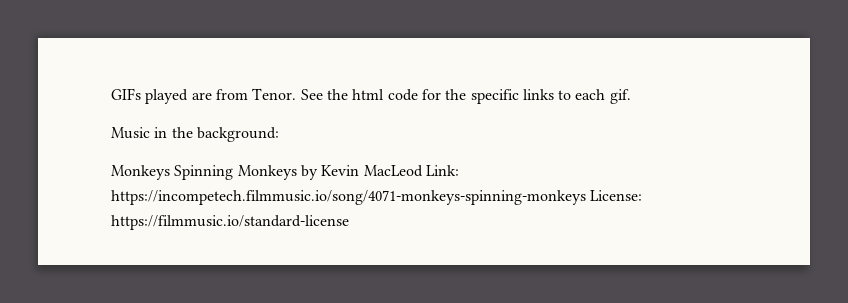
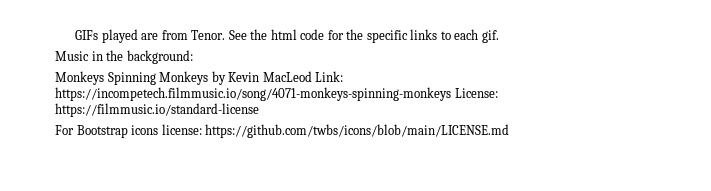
+ For Bootstrap icons license: https://github.com/twbs/icons/blob/main/LICENSE.md

